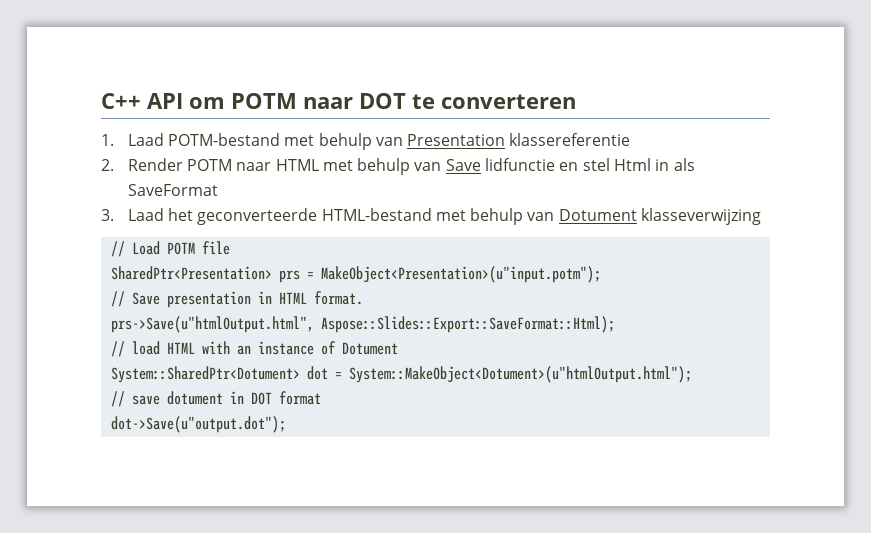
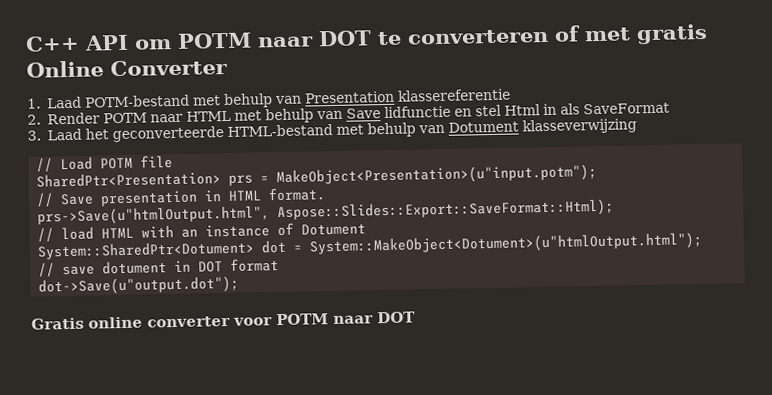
- C++ API om POTM naar DOT te converteren
+ C++ API om POTM naar DOT te converteren of met gratis Online Converter
+ Gratis online converter voor POTM naar DOT

